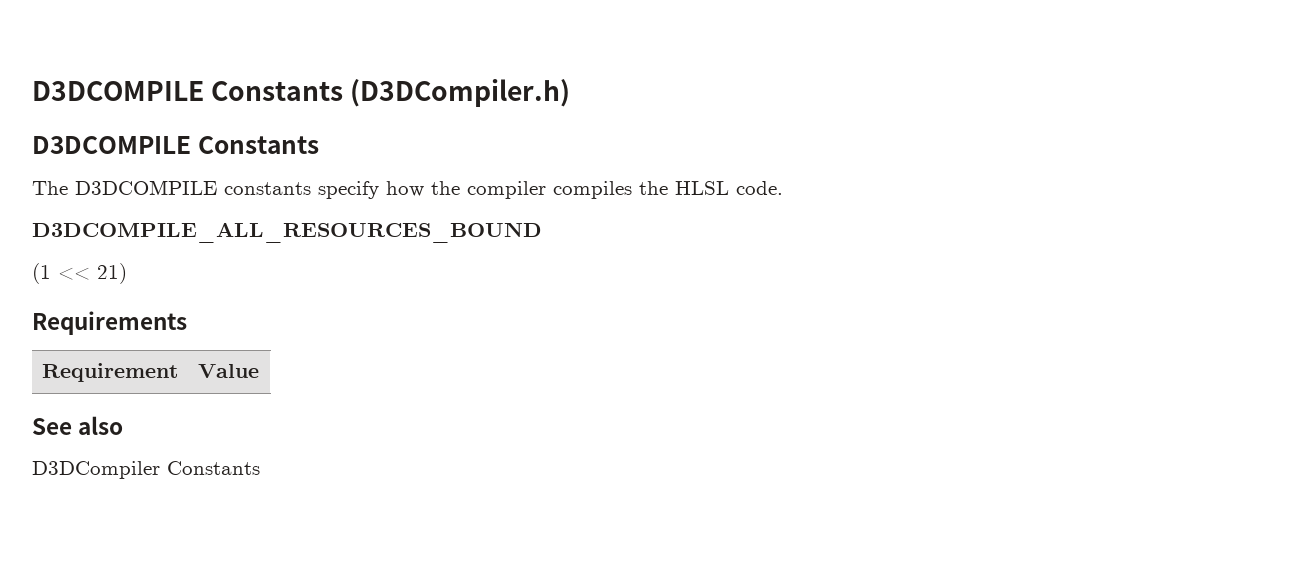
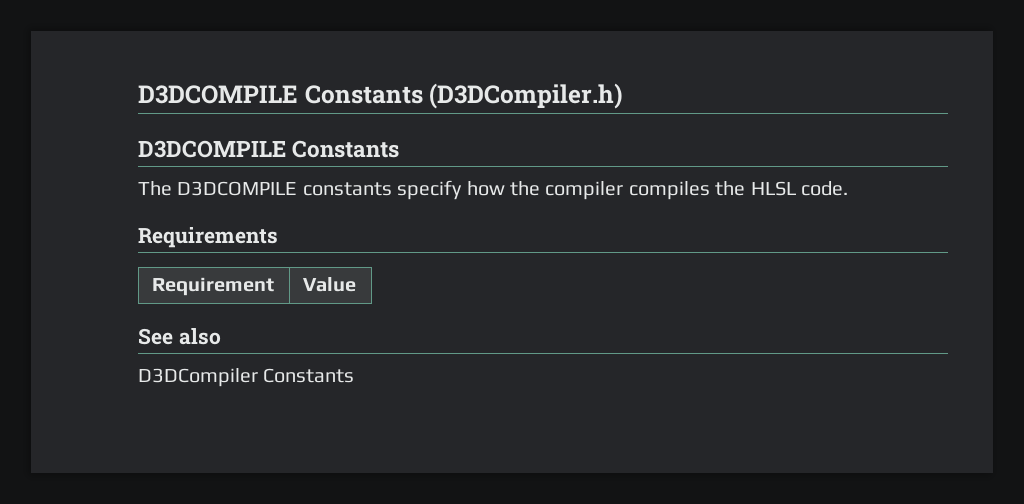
- D3DCOMPILE_ALL_RESOURCES_BOUND
- (1 << 21)

